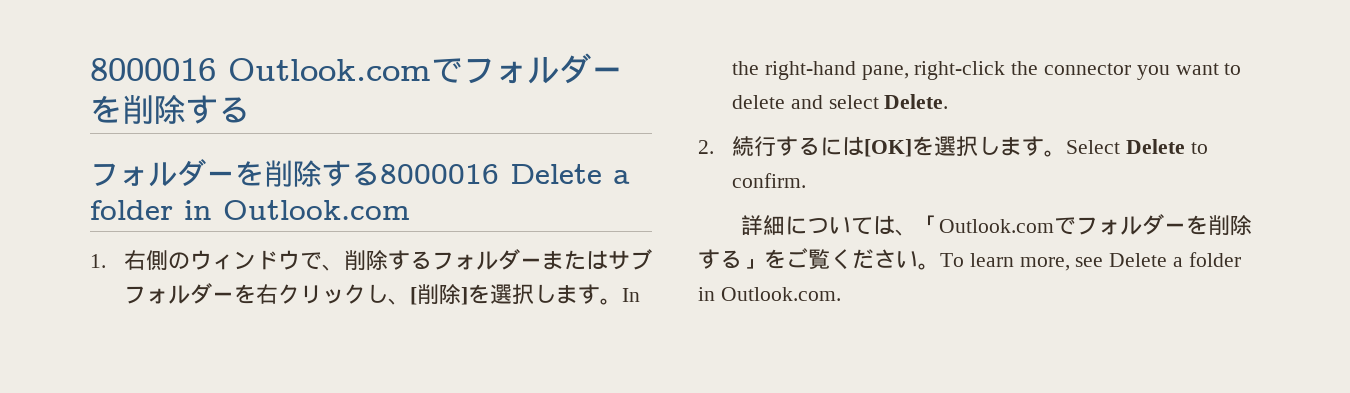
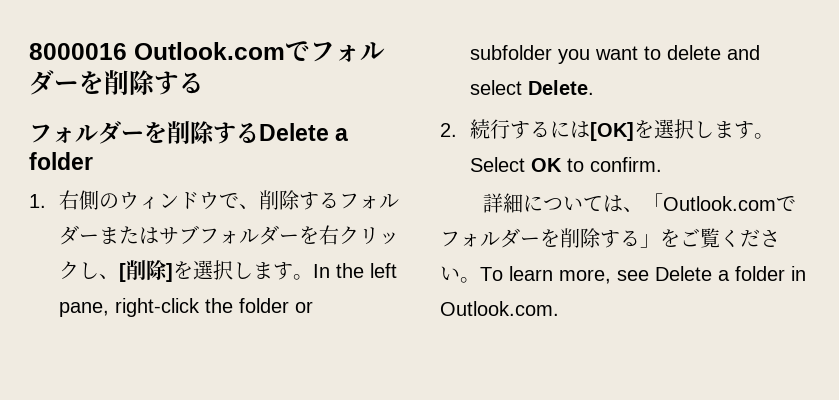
- フォルダーを削除する8000016 Delete a folder in Outlook.com
+ フォルダーを削除するDelete a folder
- In the right-hand pane, right-click the connector you want to delete and select Delete.
+ In the left pane, right-click the folder or subfolder you want to delete and select Delete.
- Select Delete to confirm.
+ Select OK to confirm.

